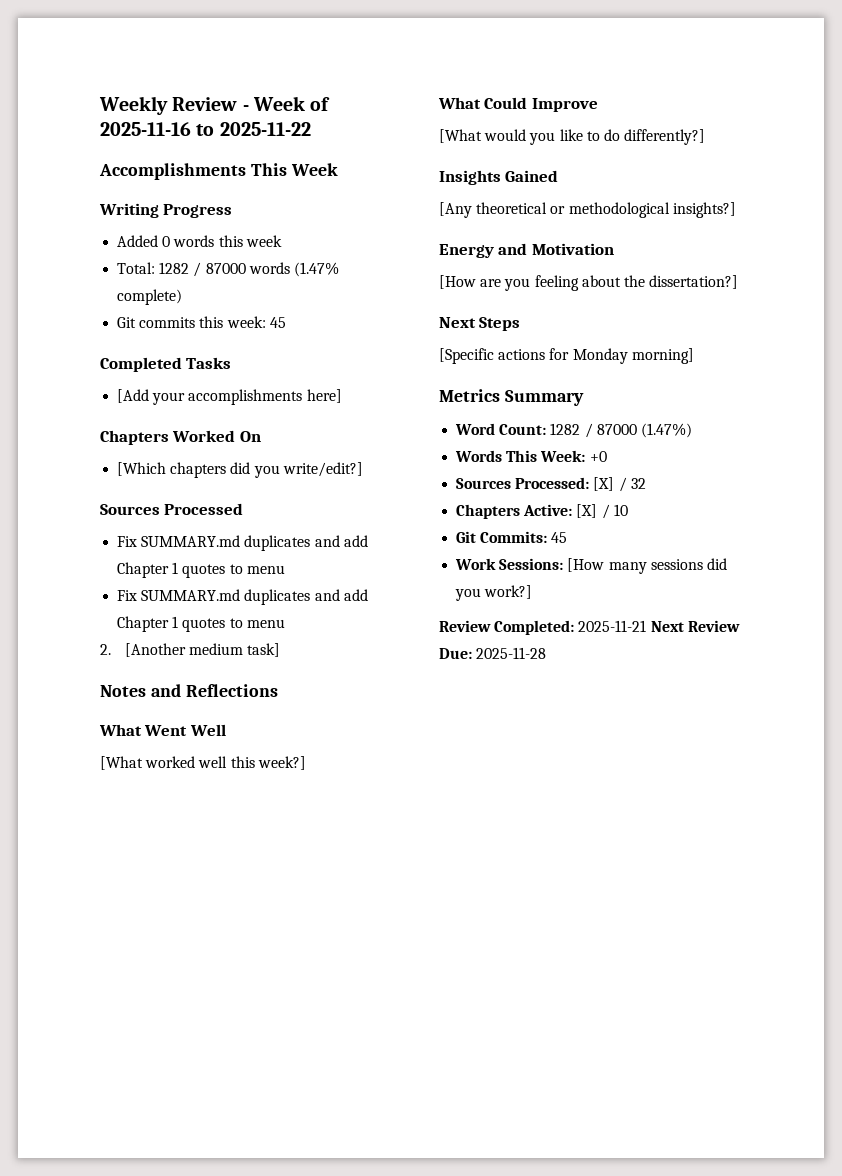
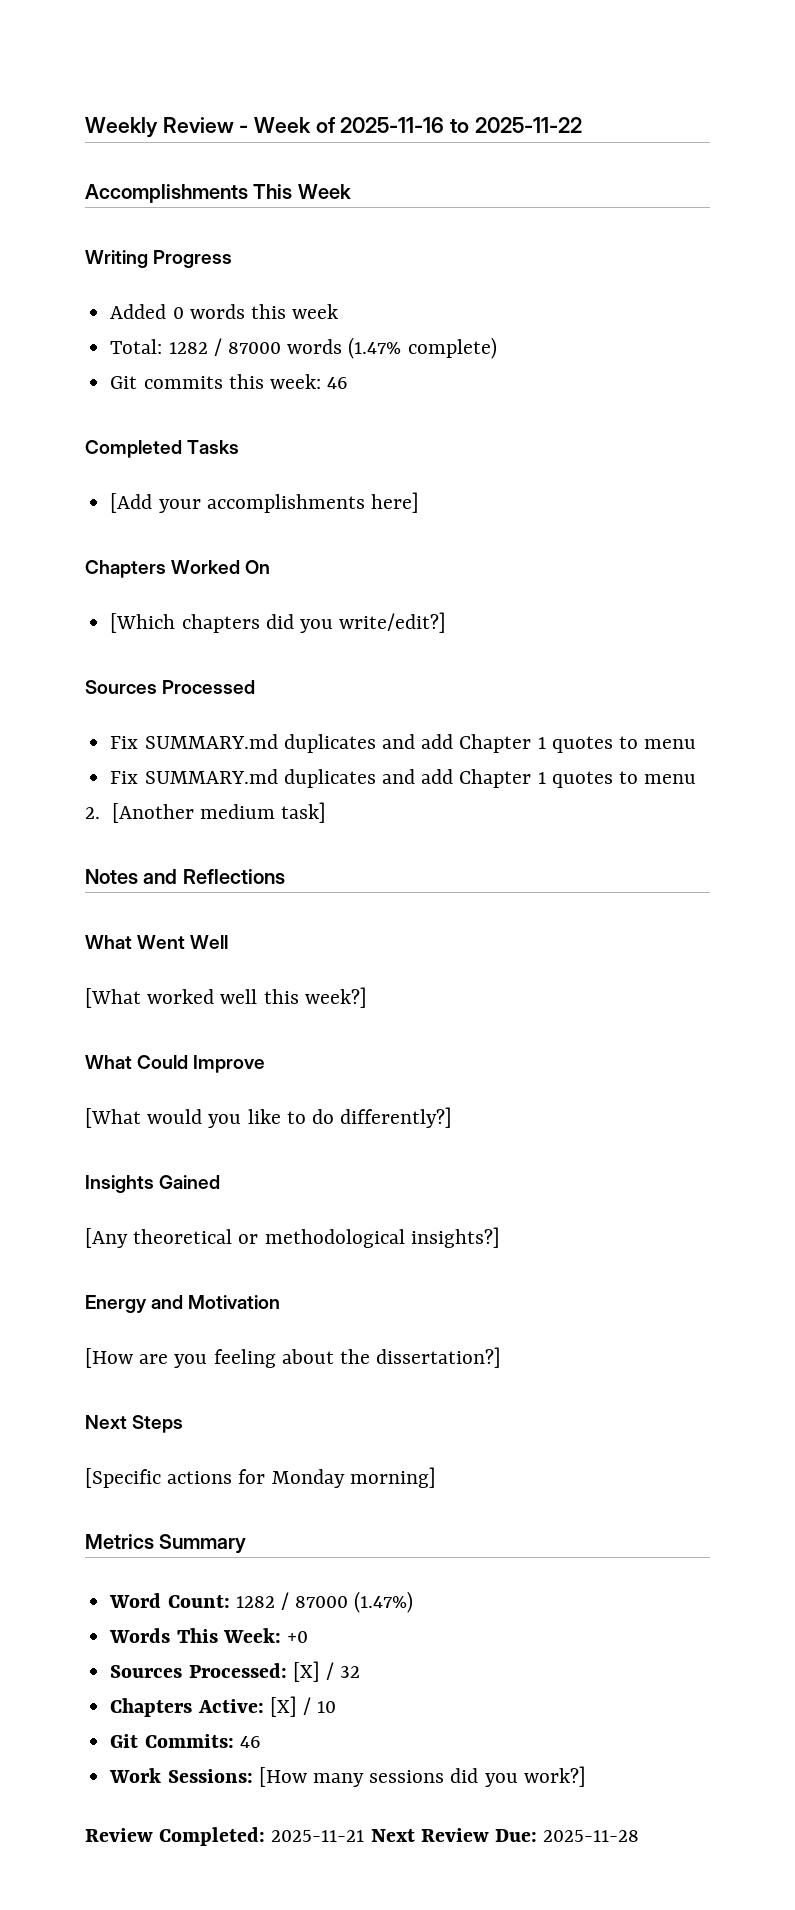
- Git commits this week: 45
+ Git commits this week: 46
- Git Commits: 45
+ Git Commits: 46

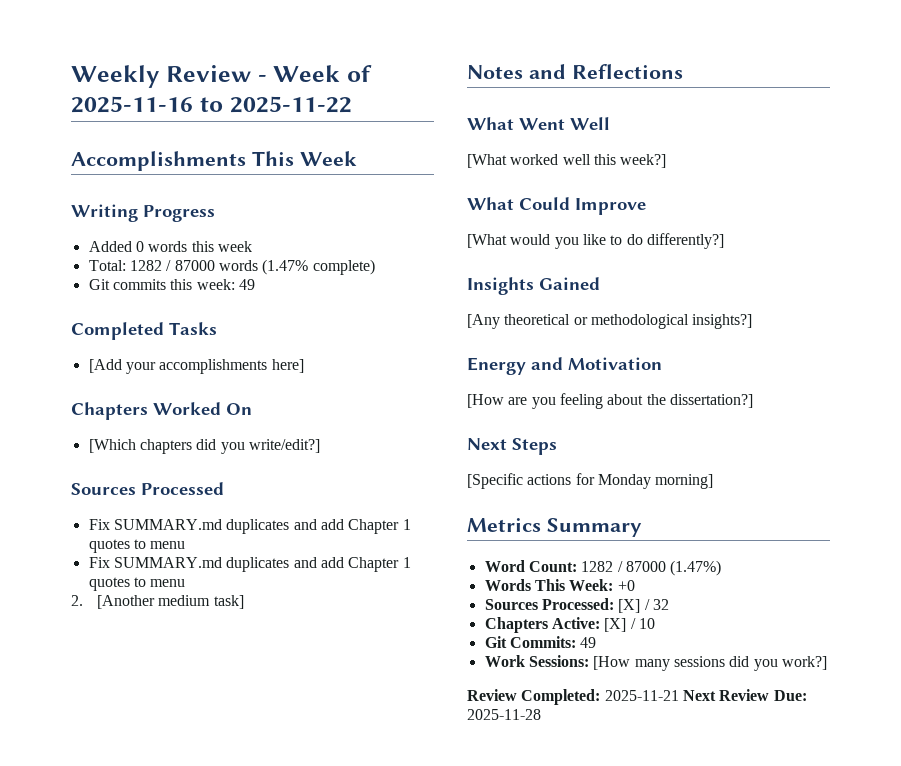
- Git commits this week: 46
+ Git commits this week: 49
- Git Commits: 46
+ Git Commits: 49

